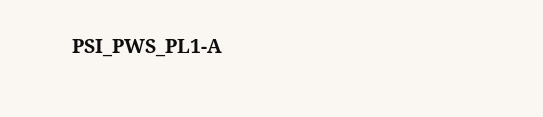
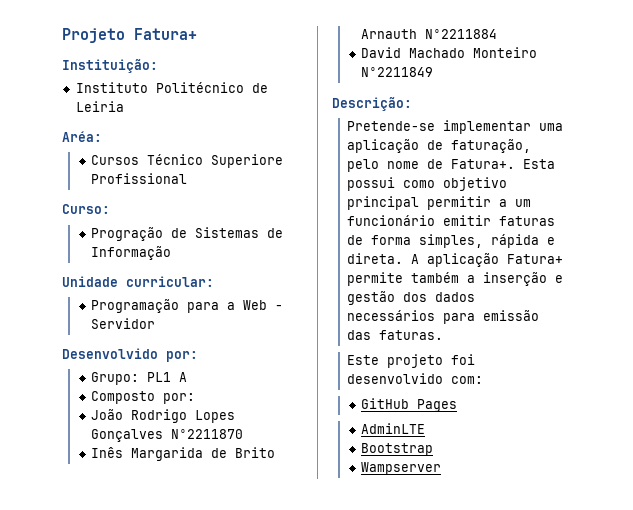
- PSI_PWS_PL1-A
+ Projeto Fatura+
+ Instituição:
+ Instituto Politécnico de Leiria
+ Aréa:
+ Cursos Técnico Superiore Profissional
+ Curso:
+ Progração de Sistemas de Informação
+ Unidade curricular:
+ Programação para a Web - Servidor
+ Desenvolvido por:
+ Grupo: PL1 A
+ Composto por:
+ João Rodrigo Lopes Gonçalves Nº2211870
+ Inês Margarida de Brito Arnauth Nº2211884
+ David Machado Monteiro Nº2211849
+ Descrição:
+ Pretende-se implementar uma aplicação de faturação, pelo nome de Fatura+. Esta possui como objetivo principal permitir a um funcionário emitir faturas de forma simples, rápida e direta. A aplicação Fatura+ permite também a inserção e gestão dos dados necessários para emissão das faturas.
+ Este projeto foi desenvolvido com:
+ GitHub Pages
+ AdminLTE
+ Bootstrap
+ Wampserver

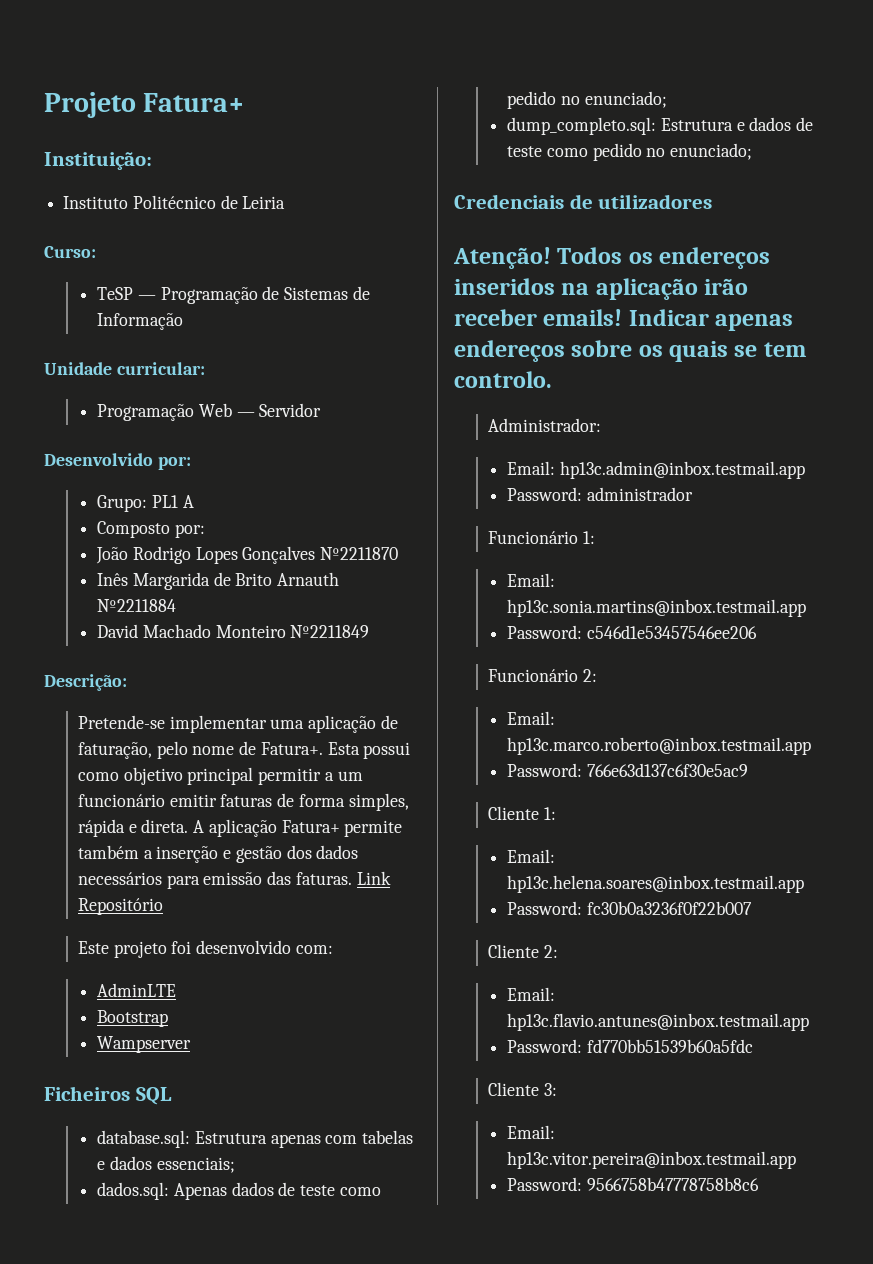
- Aréa:
- Cursos Técnico Superiore Profissional
  Curso:
- Progração de Sistemas de Informação
+ TeSP — Programação de Sistemas de Informação
- Programação para a Web - Servidor
+ Programação Web — Servidor
+ Link Repositório
- GitHub Pages
+ Ficheiros SQL
+ database.sql: Estrutura apenas com tabelas e dados essenciais;
+ dados.sql: Apenas dados de teste como pedido no enunciado;
+ dump_completo.sql: Estrutura e dados de teste como pedido no enunciado;
+ Credenciais de utilizadores
+ Atenção! Todos os endereços inseridos na aplicação irão receber emails! Indicar apenas endereços sobre os quais se tem controlo.
+ Administrador:
+ Email: hp13c.admin@inbox.testmail.app
+ Password: administrador
+ Funcionário 1:
+ Email: hp13c.sonia.martins@inbox.testmail.app
+ Password: c546d1e53457546ee206
+ Funcionário 2:
+ Email: hp13c.marco.roberto@inbox.testmail.app
+ Password: 766e63d137c6f30e5ac9
+ Cliente 1:
+ Email: hp13c.helena.soares@inbox.testmail.app
+ Password: fc30b0a3236f0f22b007
+ Cliente 2:
+ Email: hp13c.flavio.antunes@inbox.testmail.app
+ Password: fd770bb51539b60a5fdc
+ Cliente 3:
+ Email: hp13c.vitor.pereira@inbox.testmail.app
+ Password: 9566758b47778758b8c6

